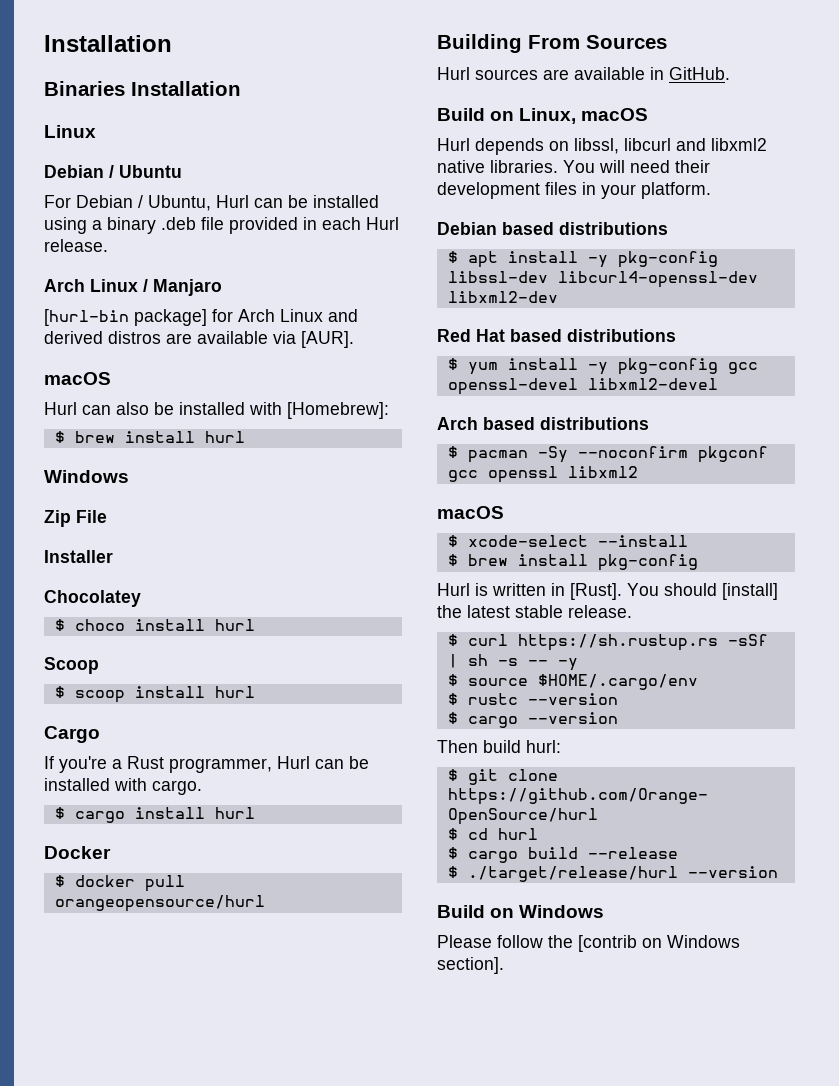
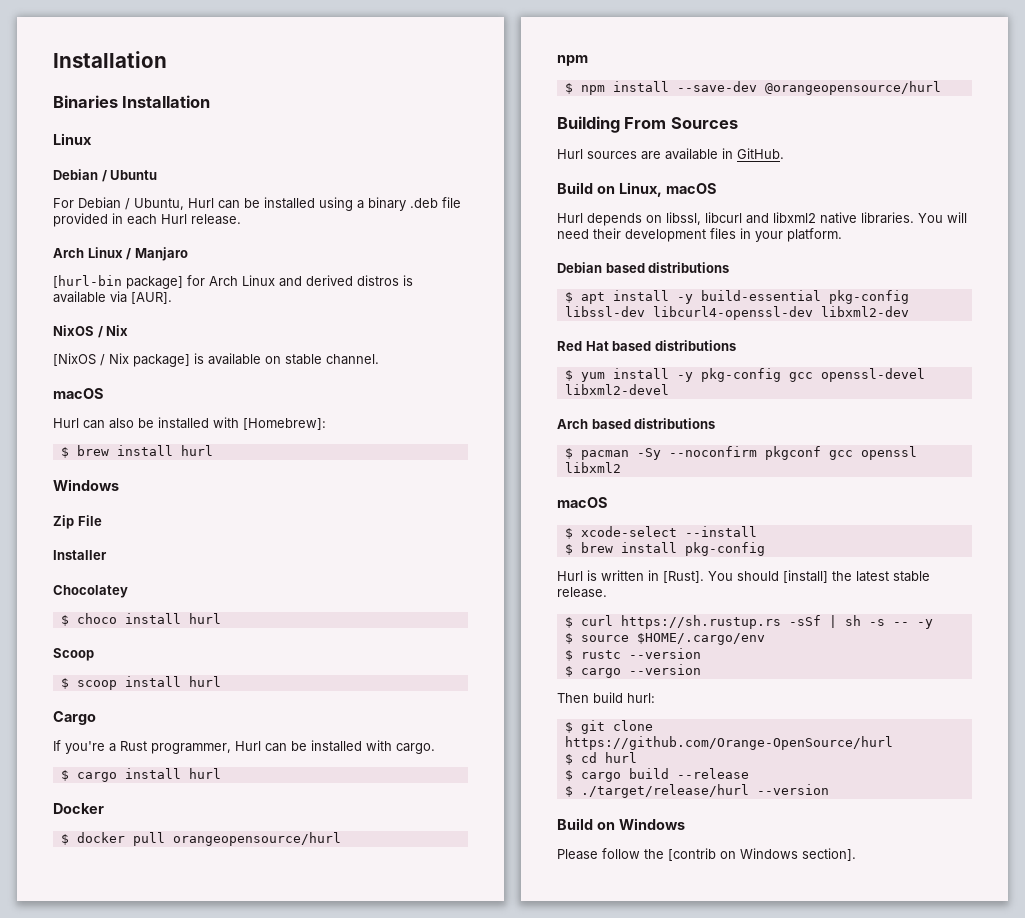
- [hurl-bin package] for Arch Linux and derived distros are available via [AUR].
+ [hurl-bin package] for Arch Linux and derived distros is available via [AUR].
+ NixOS / Nix
+ [NixOS / Nix package] is available on stable channel.
  $ docker pull orangeopensource/hurl
+ npm
+ $ npm install --save-dev @orangeopensource/hurl
- $ apt install -y pkg-config libssl-dev libcurl4-openssl-dev libxml2-dev
+ $ apt install -y build-essential pkg-config libssl-dev libcurl4-openssl-dev libxml2-dev

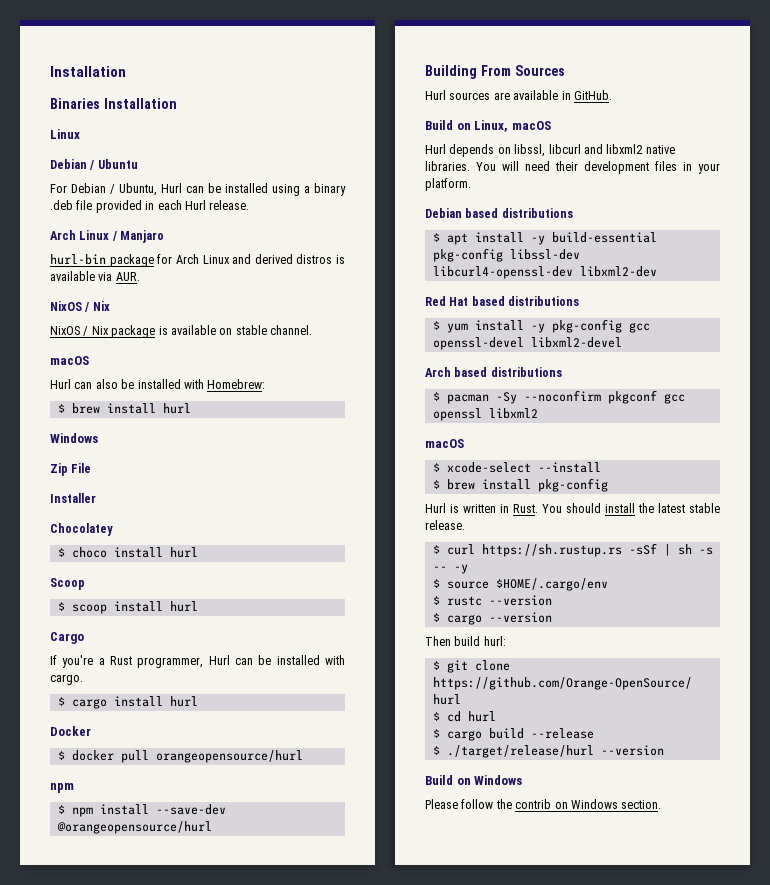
- [hurl-bin package] for Arch Linux and derived distros is available via [AUR].
+ hurl-bin package for Arch Linux and derived distros is available via AUR.
- [NixOS / Nix package] is available on stable channel.
+ NixOS / Nix package is available on stable channel.
- Hurl can also be installed with [Homebrew]:
+ Hurl can also be installed with Homebrew:
- Hurl is written in [Rust].
+ Hurl is written in Rust.
- You should [install] the latest stable release.
+ You should install the latest stable release.
- Please follow the [contrib on Windows section].
+ Please follow the contrib on Windows section.

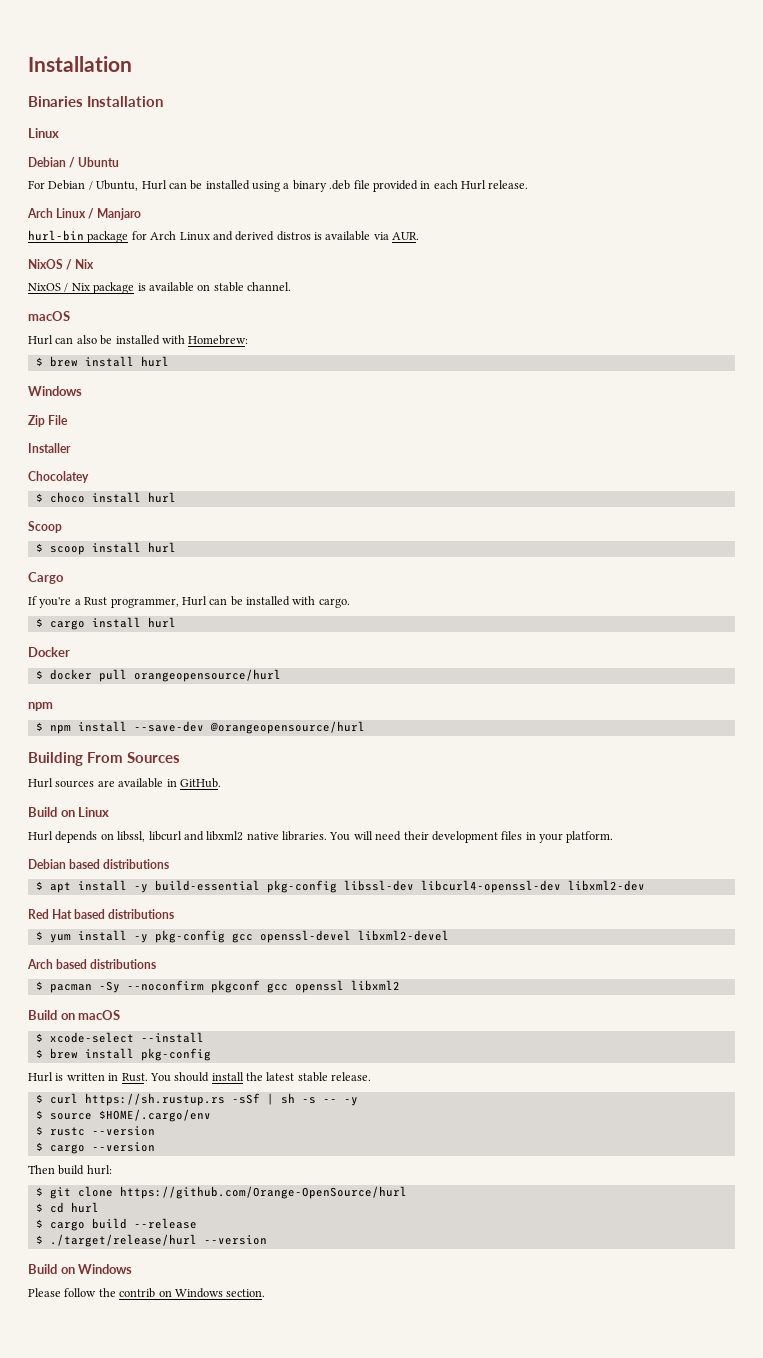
- Build on Linux, macOS
+ Build on Linux
  $ pacman -Sy --noconfirm pkgconf gcc openssl libxml2
- macOS
+ Build on macOS

